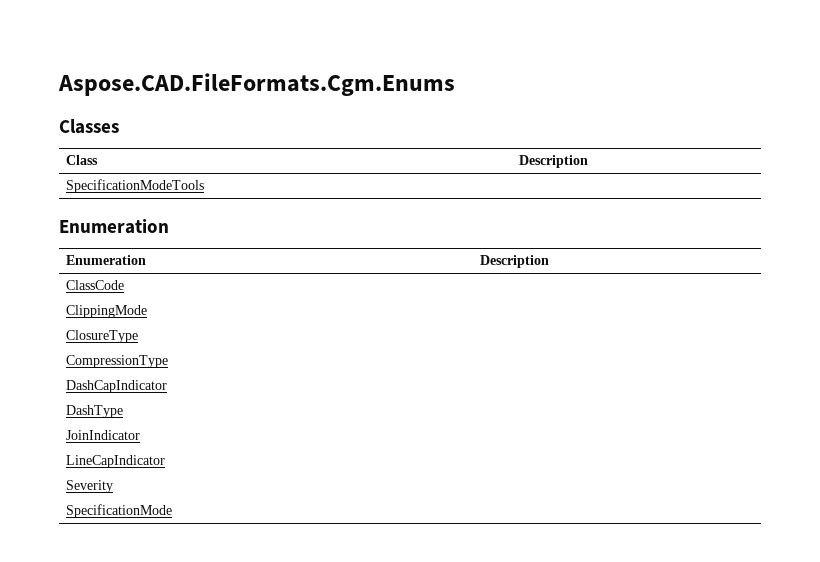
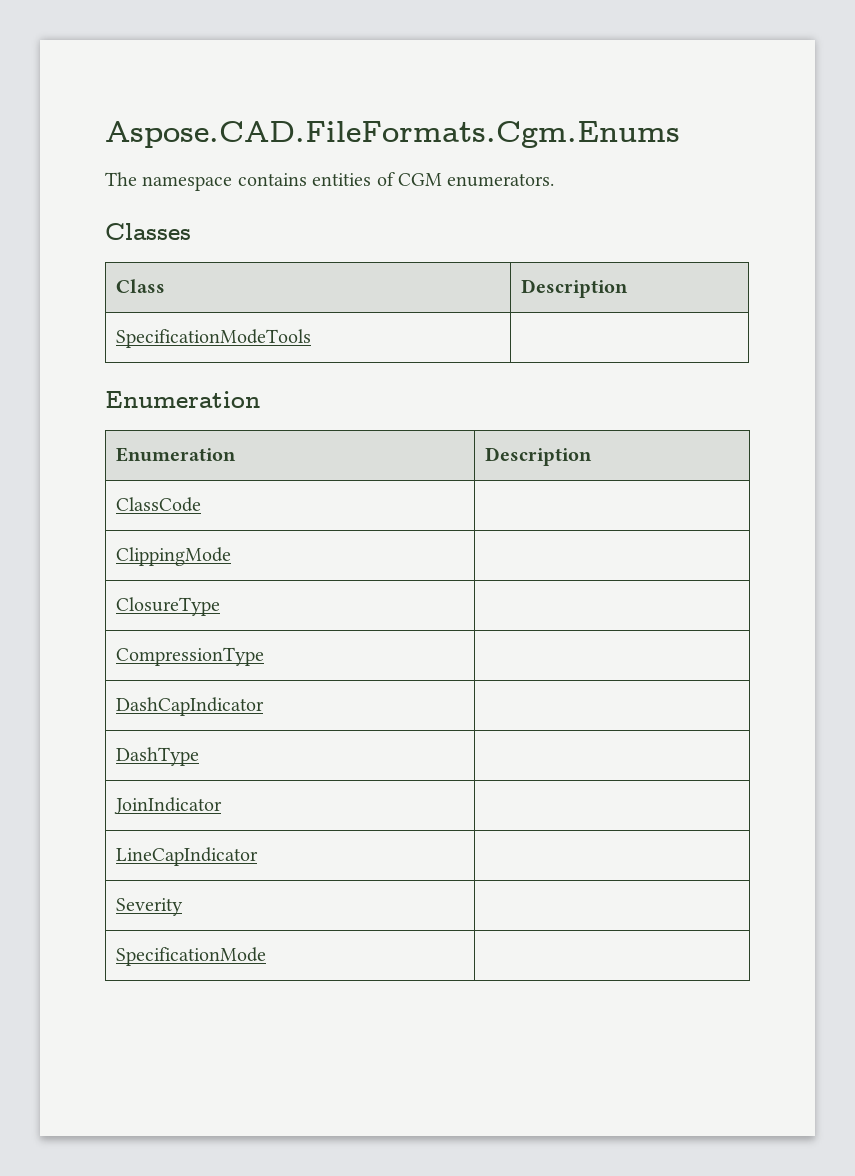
+ The namespace contains entities of CGM enumerators.

